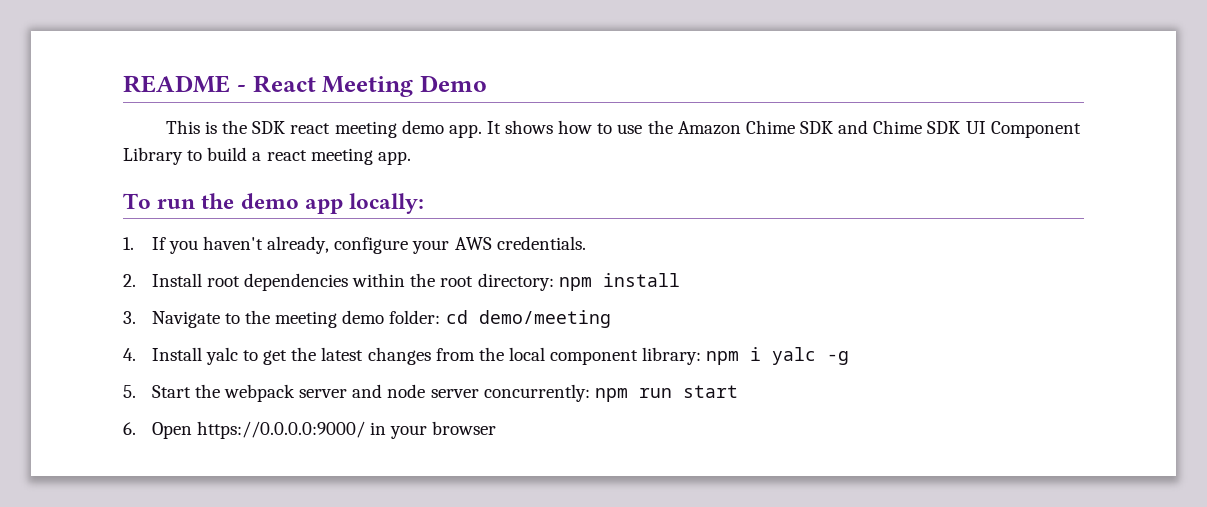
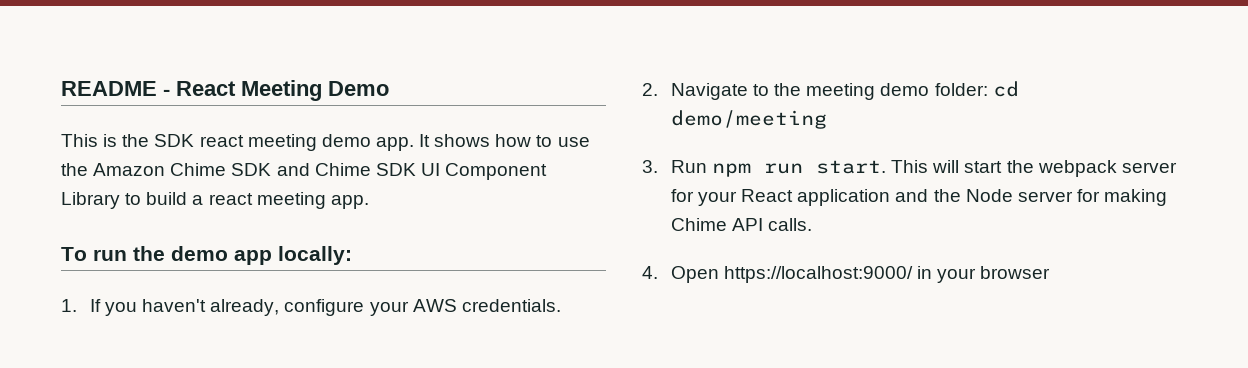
- 2. Install root dependencies within the root directory: npm install
- 3. Navigate to the meeting demo folder: cd demo/meeting
+ 2. Navigate to the meeting demo folder: cd demo/meeting
- 4. Install yalc to get the latest changes from the local component library: npm i yalc -g
- 5. Start the webpack server and node server concurrently: npm run start
- 6. Open https://0.0.0.0:9000/ in your browser
+ 3. Run npm run start. This will start the webpack server for your React application and the Node server for making Chime API calls.
+ 4. Open https://localhost:9000/ in your browser

